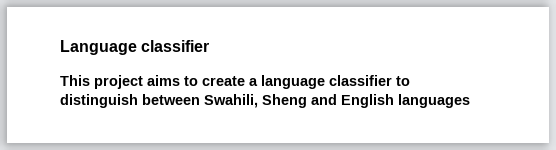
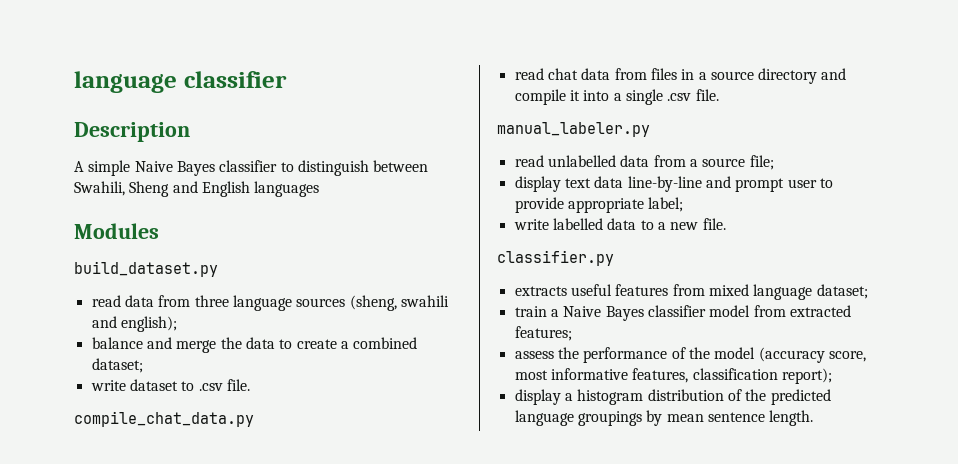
- Language classifier
+ language classifier
- This project aims to create a language classifier to distinguish between Swahili, Sheng and English languages
+ Description
+ A simple Naive Bayes classifier to distinguish between Swahili, Sheng and English languages
+ Modules
+ build_dataset.py
+ read data from three language sources (sheng, swahili and english);
+ balance and merge the data to create a combined dataset;
+ write dataset to .csv file.
+ compile_chat_data.py
+ read chat data from files in a source directory and compile it into a single .csv file.
+ manual_labeler.py
+ read unlabelled data from a source file;
+ display text data line-by-line and prompt user to provide appropriate label;
+ write labelled data to a new file.
+ classifier.py
+ extracts useful features from mixed language dataset;
+ train a Naive Bayes classifier model from extracted features;
+ assess the performance of the model (accuracy score, most informative features, classification report);
+ display a histogram distribution of the predicted language groupings by mean sentence length.

